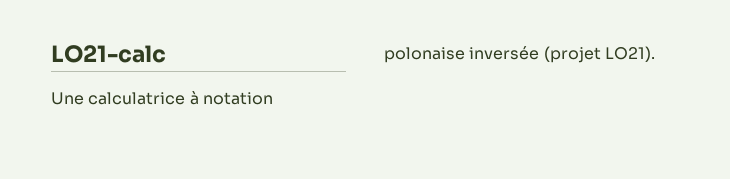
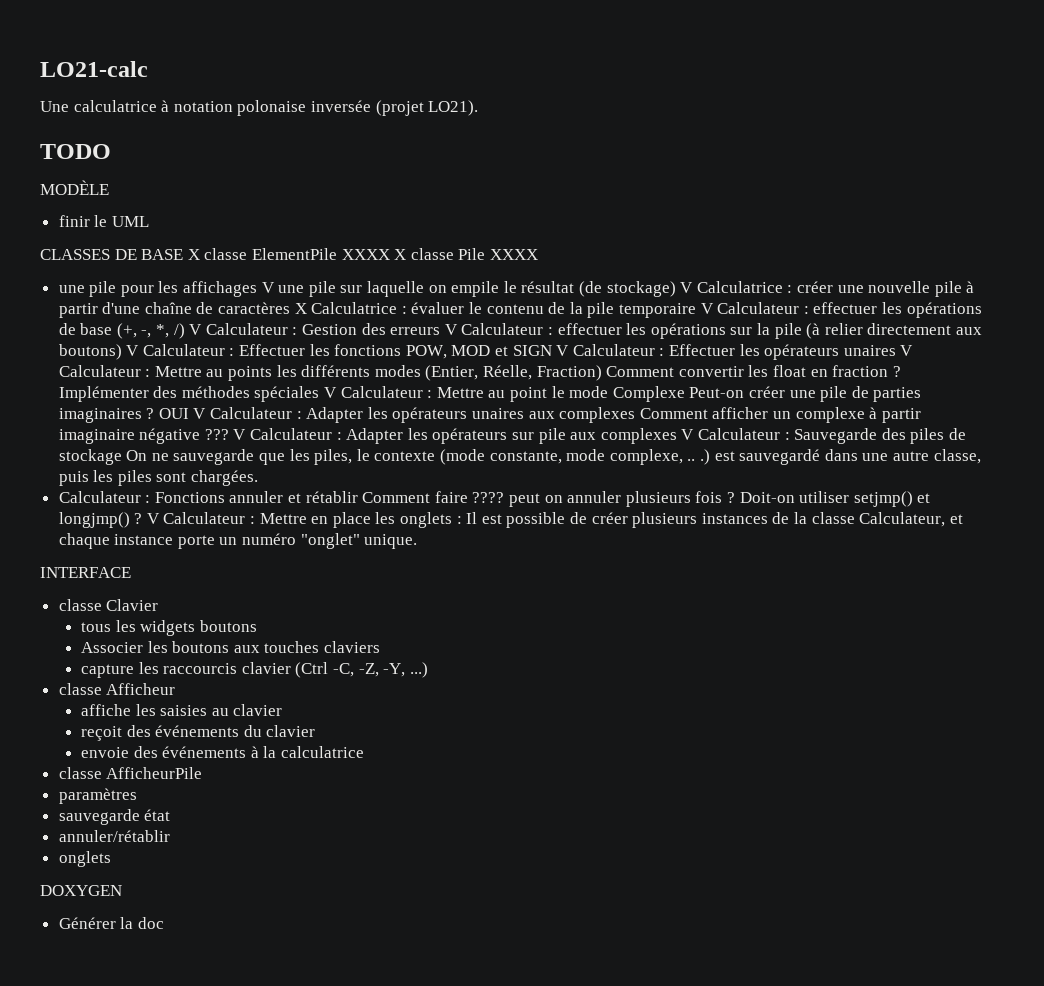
+ TODO
+ MODÈLE
+ finir le UML
+ CLASSES DE BASE X classe ElementPile XXXX X classe Pile XXXX
+ une pile pour les affichages V une pile sur laquelle on empile le résultat (de stockage) V Calculatrice : créer une nouvelle pile à partir d'une chaîne de caractères X Calculatrice : évaluer le contenu de la pile temporaire V Calculateur : effectuer les opérations de base (+, -, *, /) V Calculateur : Gestion des erreurs V Calculateur : effectuer les opérations sur la pile (à relier directement aux boutons) V Calculateur : Effectuer les fonctions POW, MOD et SIGN V Calculateur : Effectuer les opérateurs unaires V Calculateur : Mettre au points les différents modes (Entier, Réelle, Fraction) Comment convertir les float en fraction ? Implémenter des méthodes spéciales V Calculateur : Mettre au point le mode Complexe Peut-on créer une pile de parties imaginaires ? OUI V Calculateur : Adapter les opérateurs unaires aux complexes Comment afficher un complexe à partir imaginaire négative ??? V Calculateur : Adapter les opérateurs sur pile aux complexes V Calculateur : Sauvegarde des piles de stockage On ne sauvegarde que les piles, le contexte (mode constante, mode complexe, .. .) est sauvegardé dans une autre classe, puis les piles sont chargées.
+ Calculateur : Fonctions annuler et rétablir Comment faire ???? peut on annuler plusieurs fois ? Doit-on utiliser setjmp() et longjmp() ? V Calculateur : Mettre en place les onglets : Il est possible de créer plusieurs instances de la classe Calculateur, et chaque instance porte un numéro "onglet" unique.
+ INTERFACE
+ classe Clavier
+ tous les widgets boutons
+ Associer les boutons aux touches claviers
+ capture les raccourcis clavier (Ctrl -C, -Z, -Y, ...)
+ classe Afficheur
+ affiche les saisies au clavier
+ reçoit des événements du clavier
+ envoie des événements à la calculatrice
+ classe AfficheurPile
+ paramètres
+ sauvegarde état
+ annuler/rétablir
+ onglets
+ DOXYGEN
+ Générer la doc

